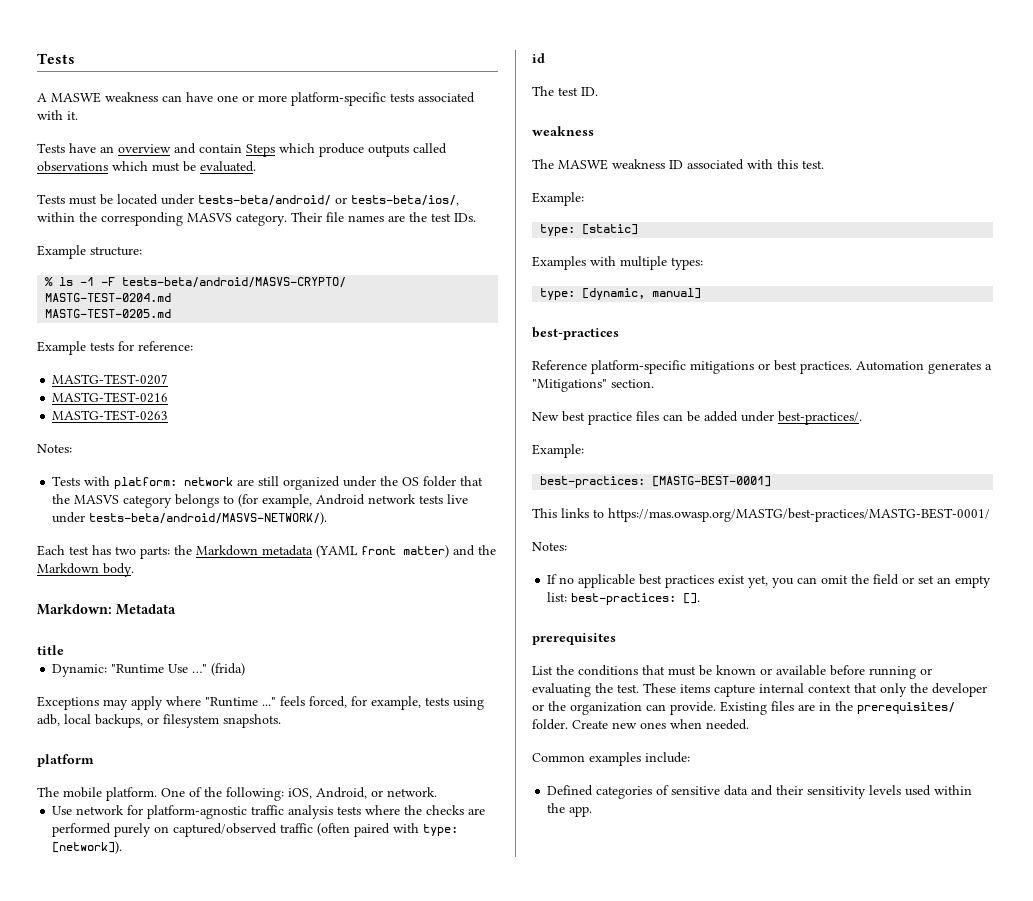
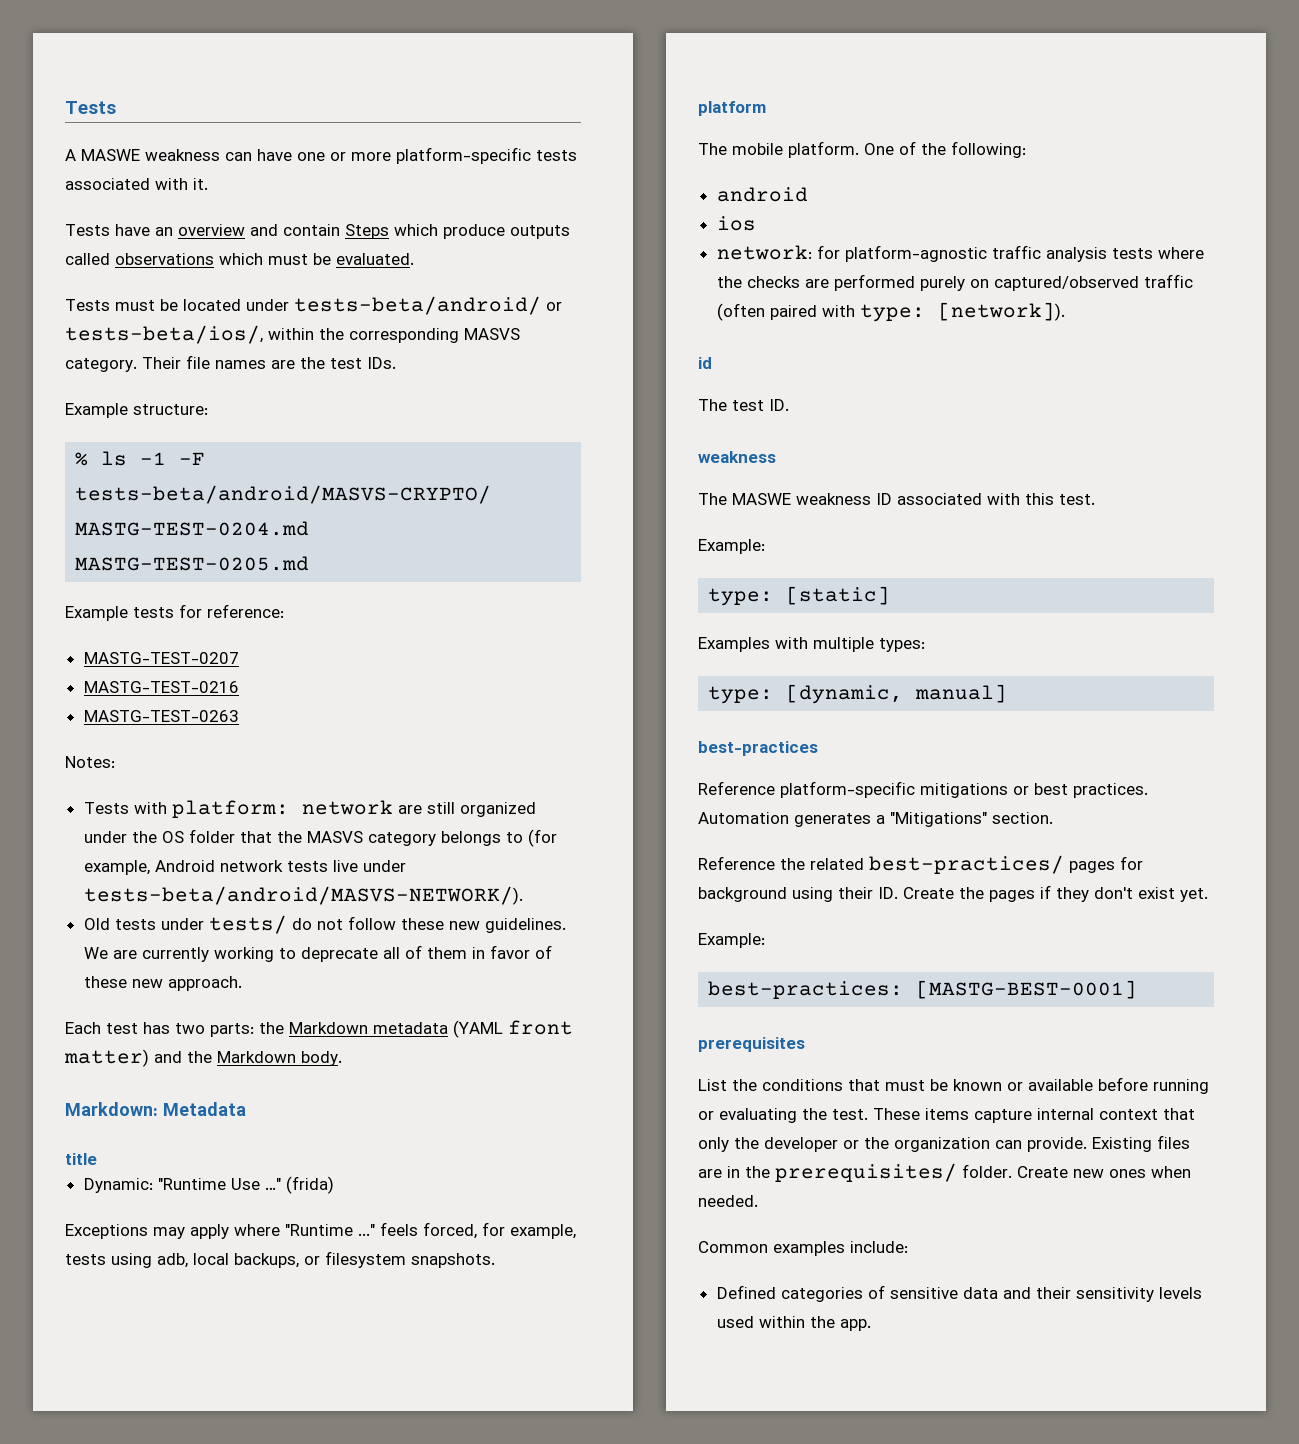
+ Old tests under tests/ do not follow these new guidelines. We are currently working to deprecate all of them in favor of these new approach.
- One of the following: iOS, Android, or network.
- Use network for platform-agnostic traffic analysis tests where the checks are performed purely on captured/observed traffic (often paired with type: [network]).
+ One of the following:
+ android
+ ios
+ network: for platform-agnostic traffic analysis tests where the checks are performed purely on captured/observed traffic (often paired with type: [network]).
- New best practice files can be added under best-practices/.
+ Reference the related best-practices/ pages for background using their ID. Create the pages if they don't exist yet.
  Example:
  best-practices: [MASTG-BEST-0001]
- This links to https://mas.owasp.org/MASTG/best-practices/MASTG-BEST-0001/
- Notes:
- If no applicable best practices exist yet, you can omit the field or set an empty list: best-practices: [].

